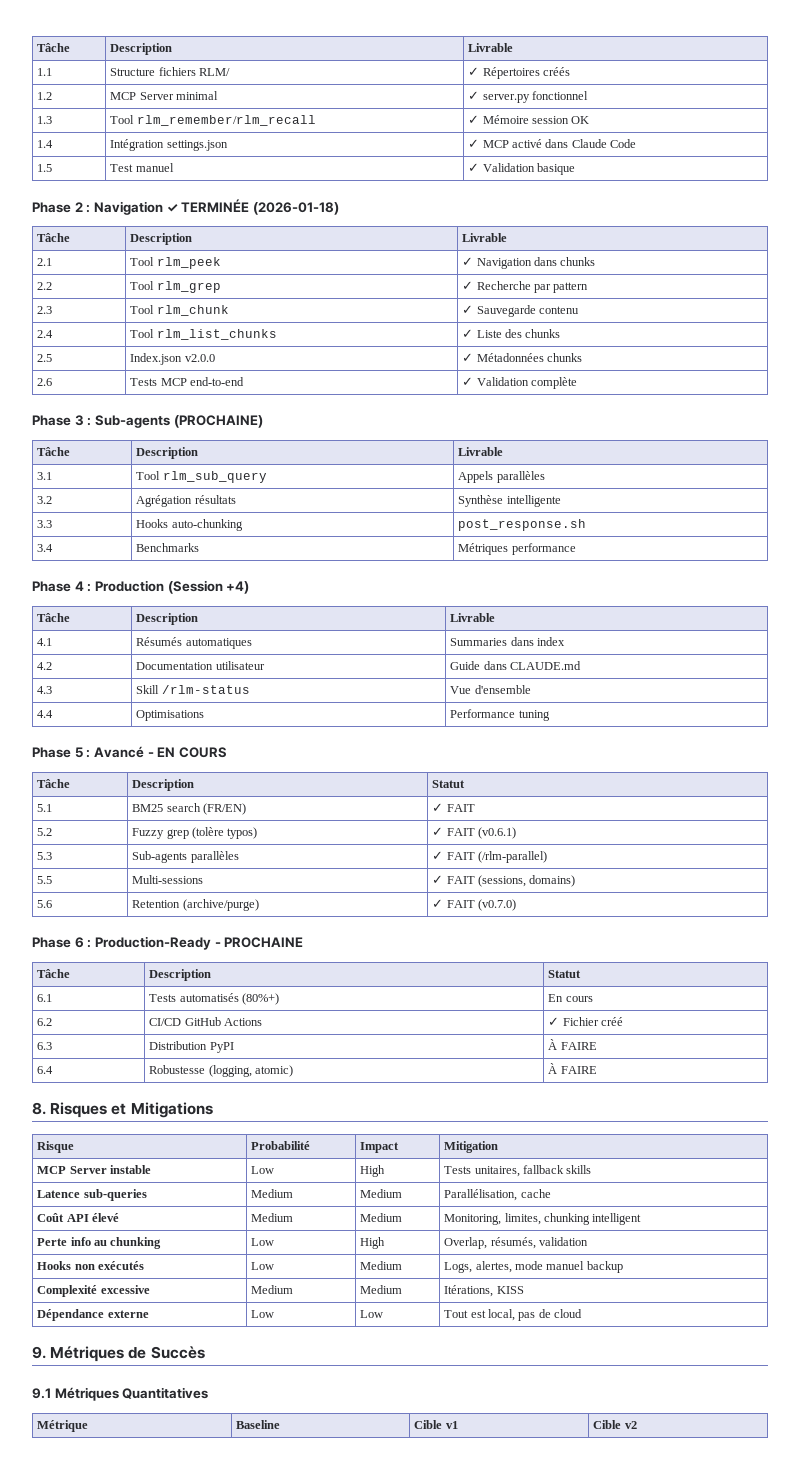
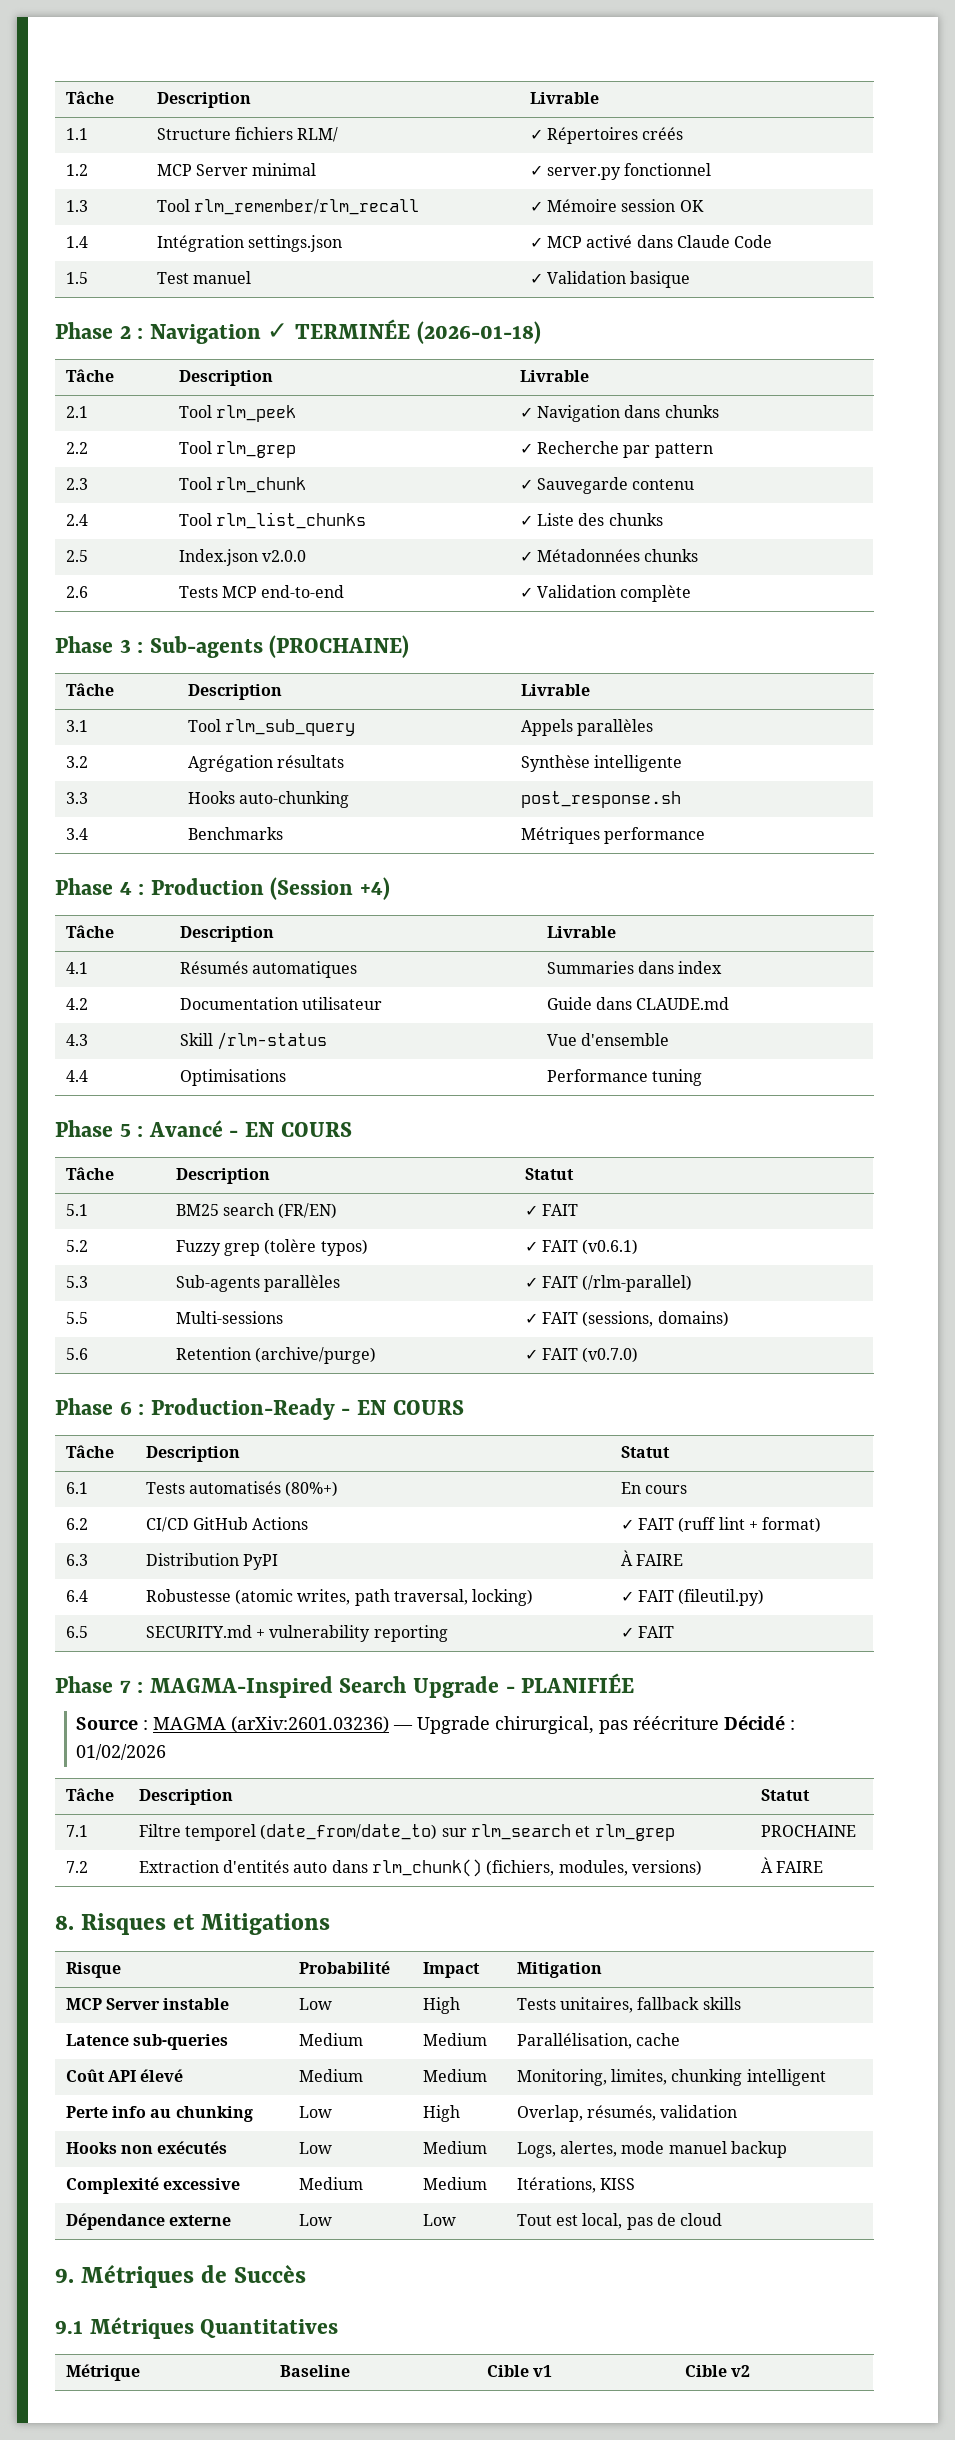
- Phase 6 : Production-Ready - PROCHAINE
+ Phase 6 : Production-Ready - EN COURS
- 6.2 | CI/CD GitHub Actions | ✓ Fichier créé
+ 6.2 | CI/CD GitHub Actions | ✓ FAIT (ruff lint + format)
- 6.4 | Robustesse (logging, atomic) | À FAIRE
+ 6.4 | Robustesse (atomic writes, path traversal, locking) | ✓ FAIT (fileutil.py)
+ 6.5 | SECURITY.md + vulnerability reporting | ✓ FAIT
+ Phase 7 : MAGMA-Inspired Search Upgrade - PLANIFIÉE
+ Source : MAGMA (arXiv:2601.03236) — Upgrade chirurgical, pas réécriture Décidé : 01/02/2026
+ Tâche | Description | Statut
+ 7.1 | Filtre temporel (date_from/date_to) sur rlm_search et rlm_grep | PROCHAINE
+ 7.2 | Extraction d'entités auto dans rlm_chunk() (fichiers, modules, versions) | À FAIRE

